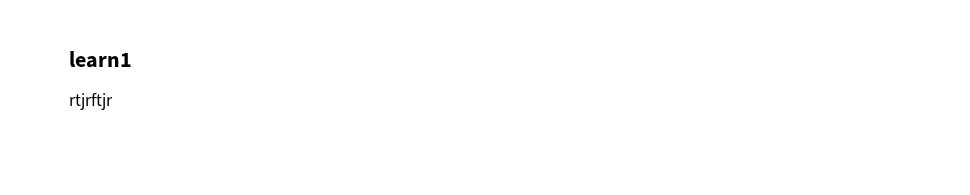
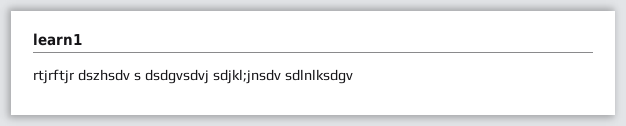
- rtjrftjr
+ rtjrftjr dszhsdv s dsdgvsdvj sdjkl;jnsdv sdlnlksdgv

